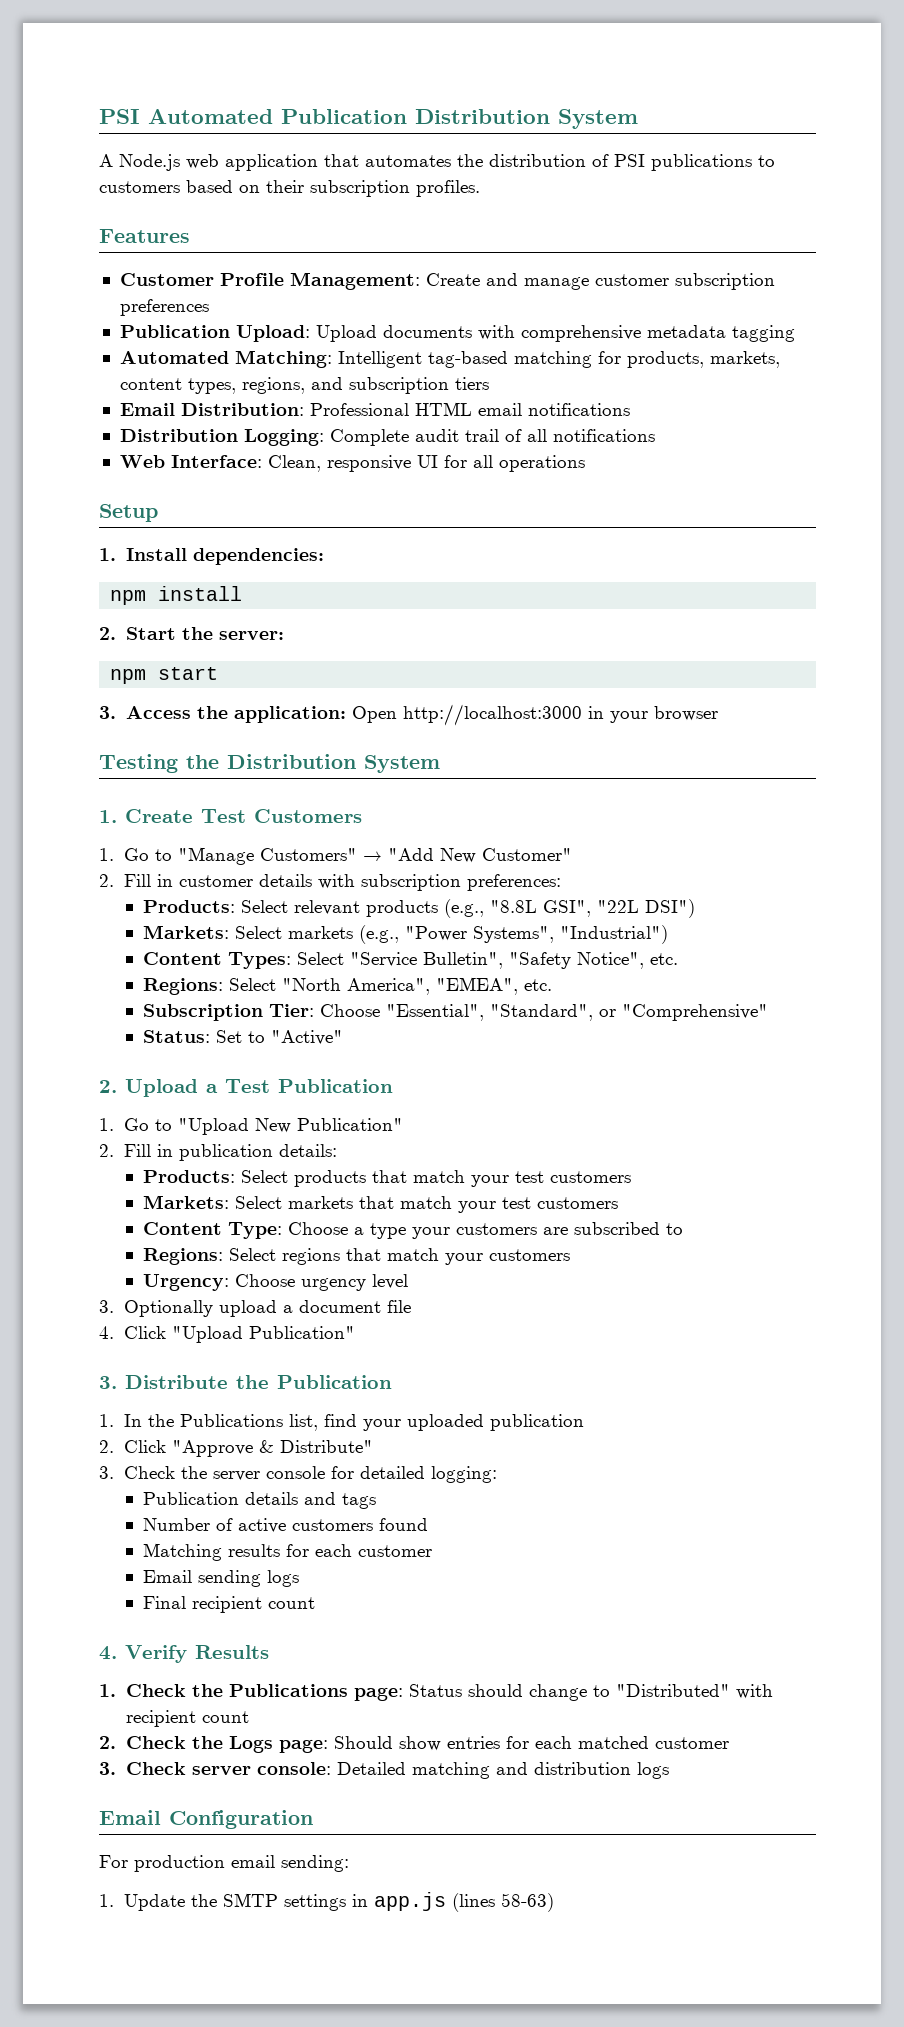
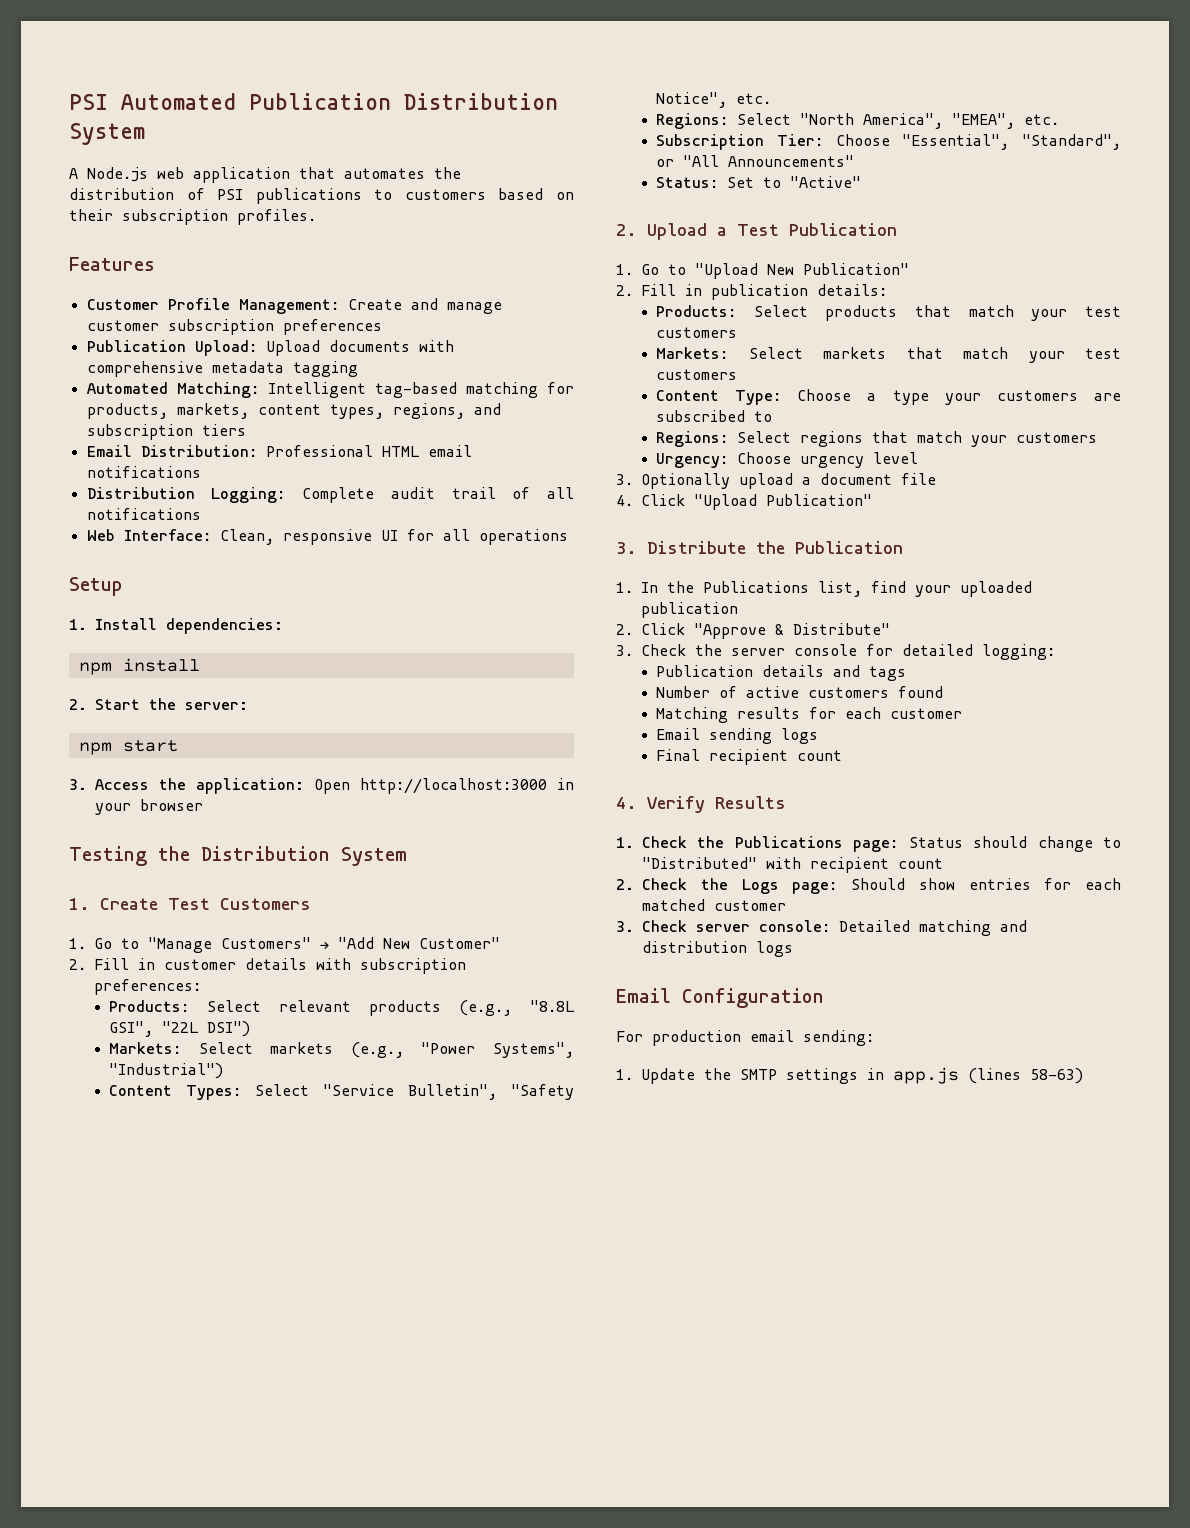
- Subscription Tier: Choose "Essential", "Standard", or "Comprehensive"
+ Subscription Tier: Choose "Essential", "Standard", or "All Announcements"

